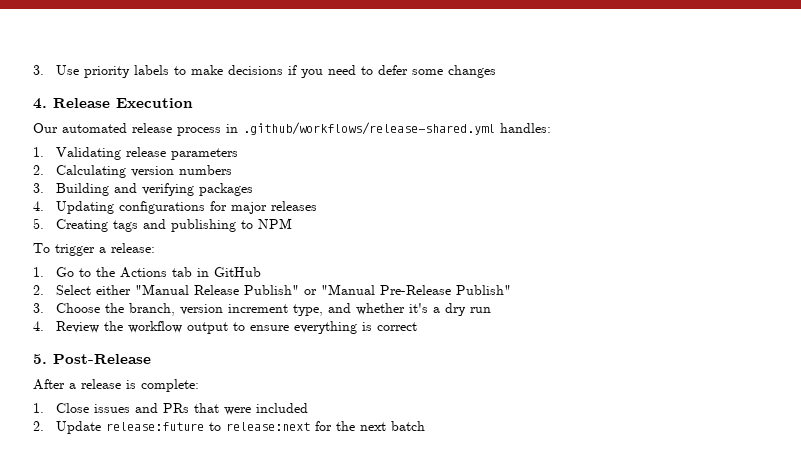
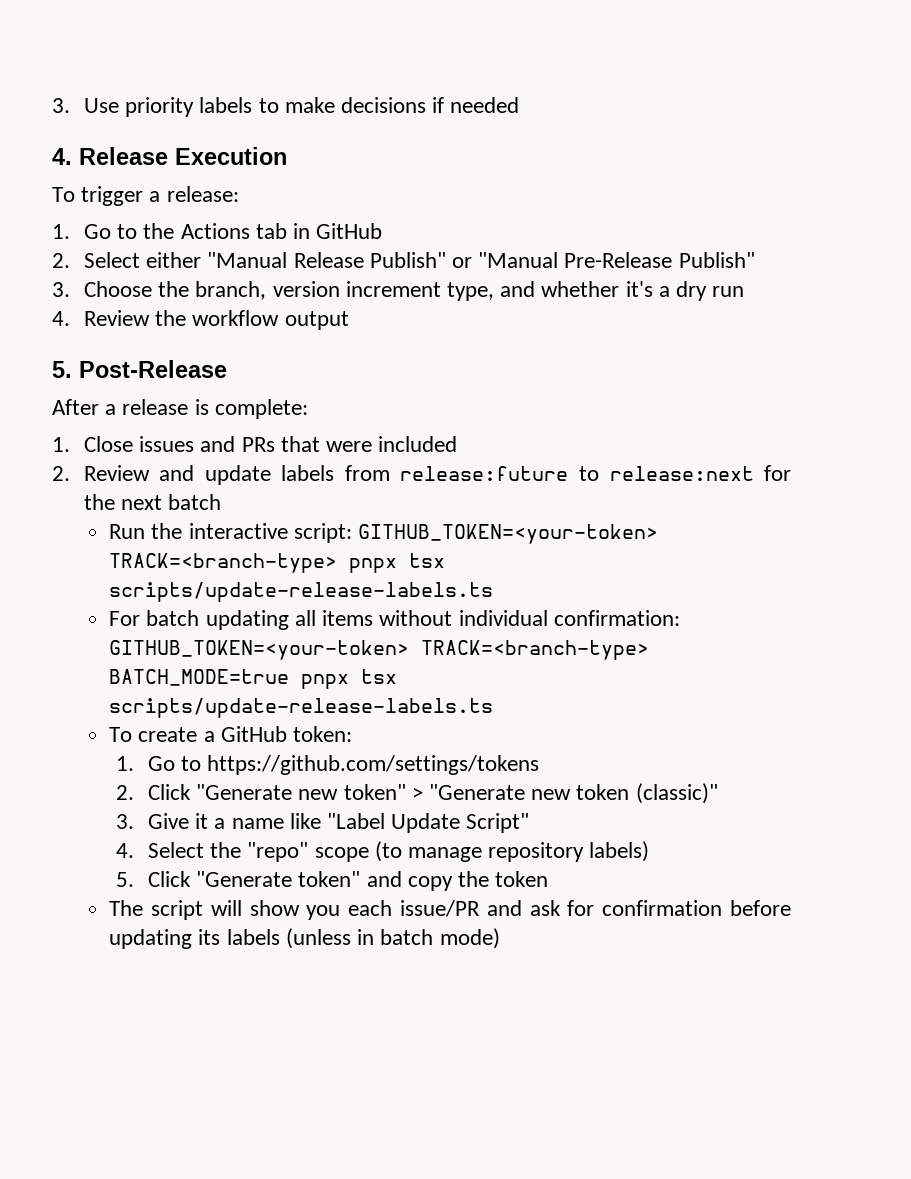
- 3. Use priority labels to make decisions if you need to defer some changes
+ 3. Use priority labels to make decisions if needed
  4. Release Execution
- Our automated release process in .github/workflows/release-shared.yml handles:
- 1. Validating release parameters
- 2. Calculating version numbers
- 3. Building and verifying packages
- 4. Updating configurations for major releases
- 5. Creating tags and publishing to NPM
- 4. Review the workflow output to ensure everything is correct
+ 4. Review the workflow output
- 2. Update release:future to release:next for the next batch
+ 2. Review and update labels from release:future to release:next for the next batch
+ Run the interactive script: GITHUB_TOKEN=<your-token> TRACK=<branch-type> pnpx tsx scripts/update-release-labels.ts
+ For batch updating all items without individual confirmation: GITHUB_TOKEN=<your-token> TRACK=<branch-type> BATCH_MODE=true pnpx tsx scripts/update-release-labels.ts
+ To create a GitHub token:
+ 1. Go to https://github.com/settings/tokens
+ 2. Click "Generate new token" > "Generate new token (classic)"
+ 3. Give it a name like "Label Update Script"
+ 4. Select the "repo" scope (to manage repository labels)
+ 5. Click "Generate token" and copy the token
+ The script will show you each issue/PR and ask for confirmation before updating its labels (unless in batch mode)

